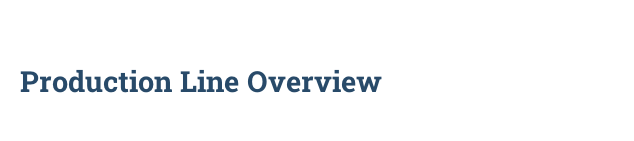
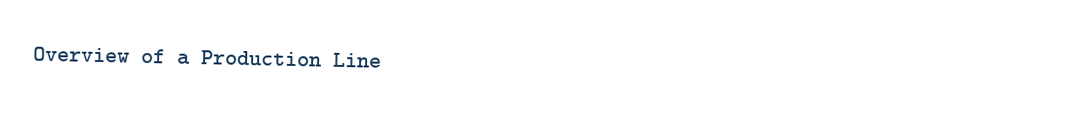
- Production Line Overview
+ Overview of a Production Line

